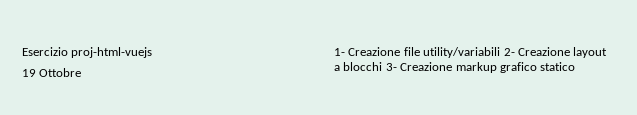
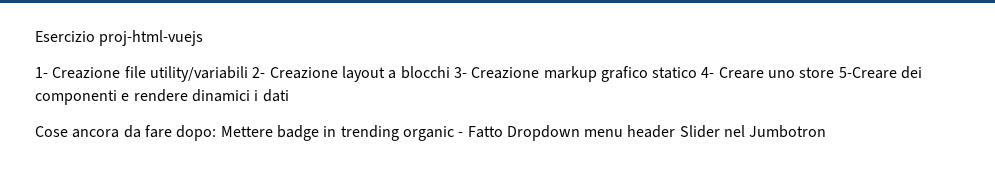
- 19 Ottobre
- 1- Creazione file utility/variabili 2- Creazione layout a blocchi 3- Creazione markup grafico statico
+ 1- Creazione file utility/variabili 2- Creazione layout a blocchi 3- Creazione markup grafico statico 4- Creare uno store 5-Creare dei componenti e rendere dinamici i dati
+ Cose ancora da fare dopo: Mettere badge in trending organic - Fatto Dropdown menu header Slider nel Jumbotron

